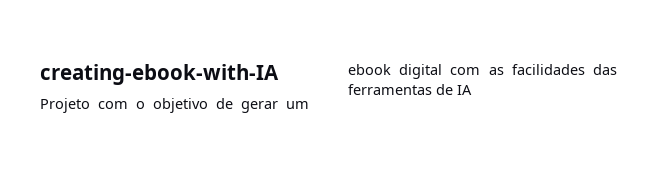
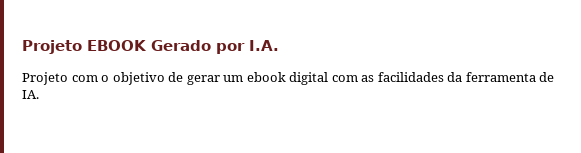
- creating-ebook-with-IA
+ Projeto EBOOK Gerado por I.A.
- Projeto com o objetivo de gerar um ebook digital com as facilidades das ferramentas de IA
+ Projeto com o objetivo de gerar um ebook digital com as facilidades da ferramenta de IA.

